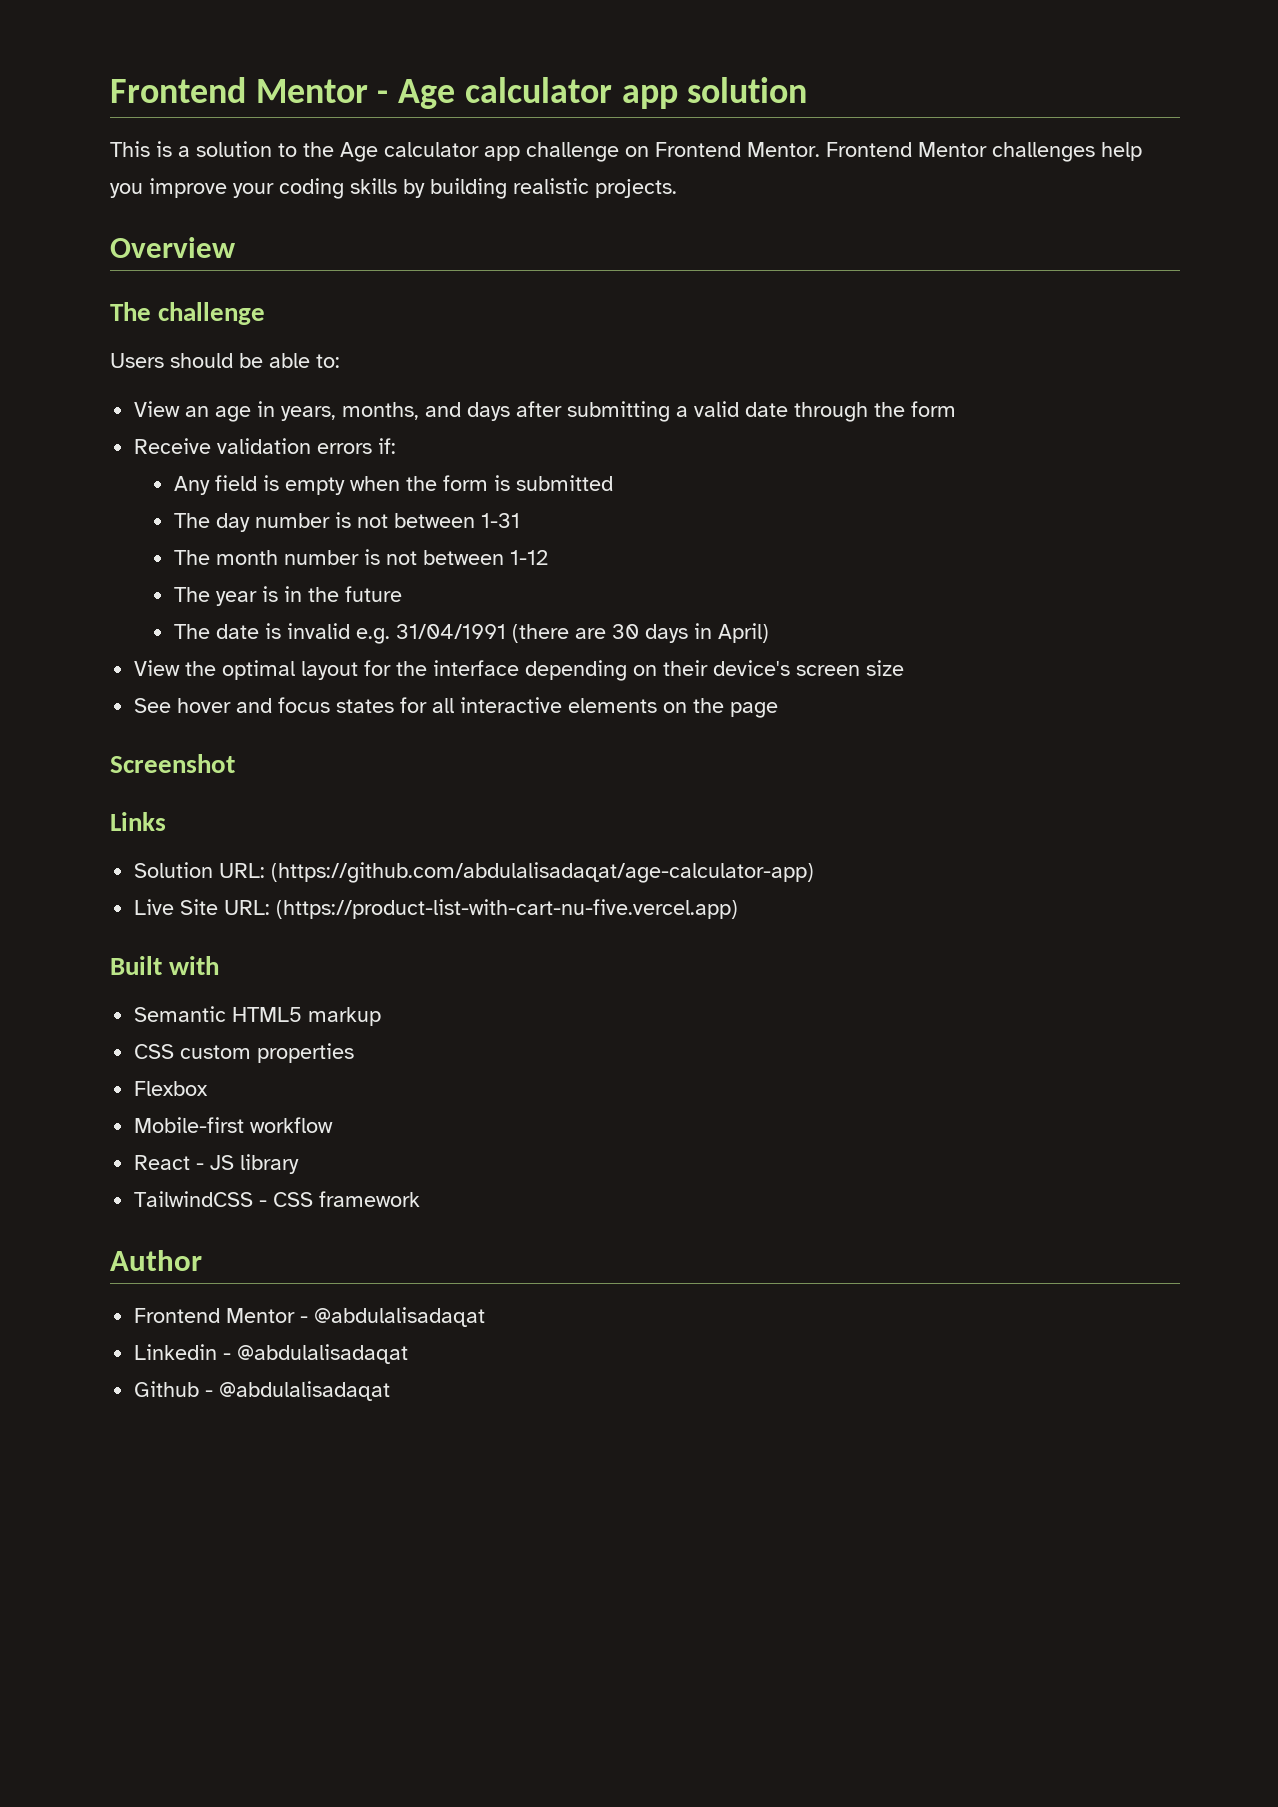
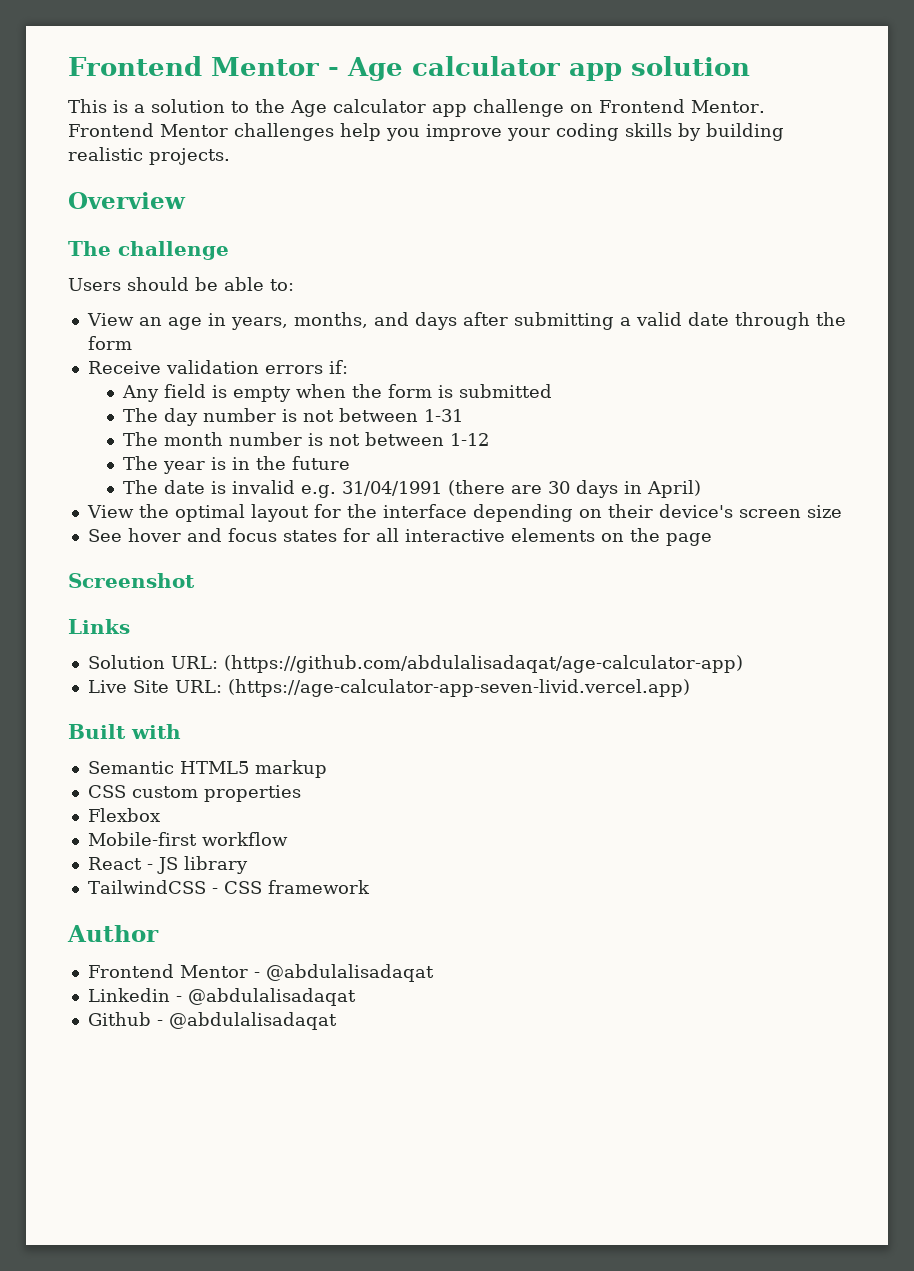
- Live Site URL: (https://product-list-with-cart-nu-five.vercel.app)
+ Live Site URL: (https://age-calculator-app-seven-livid.vercel.app)

